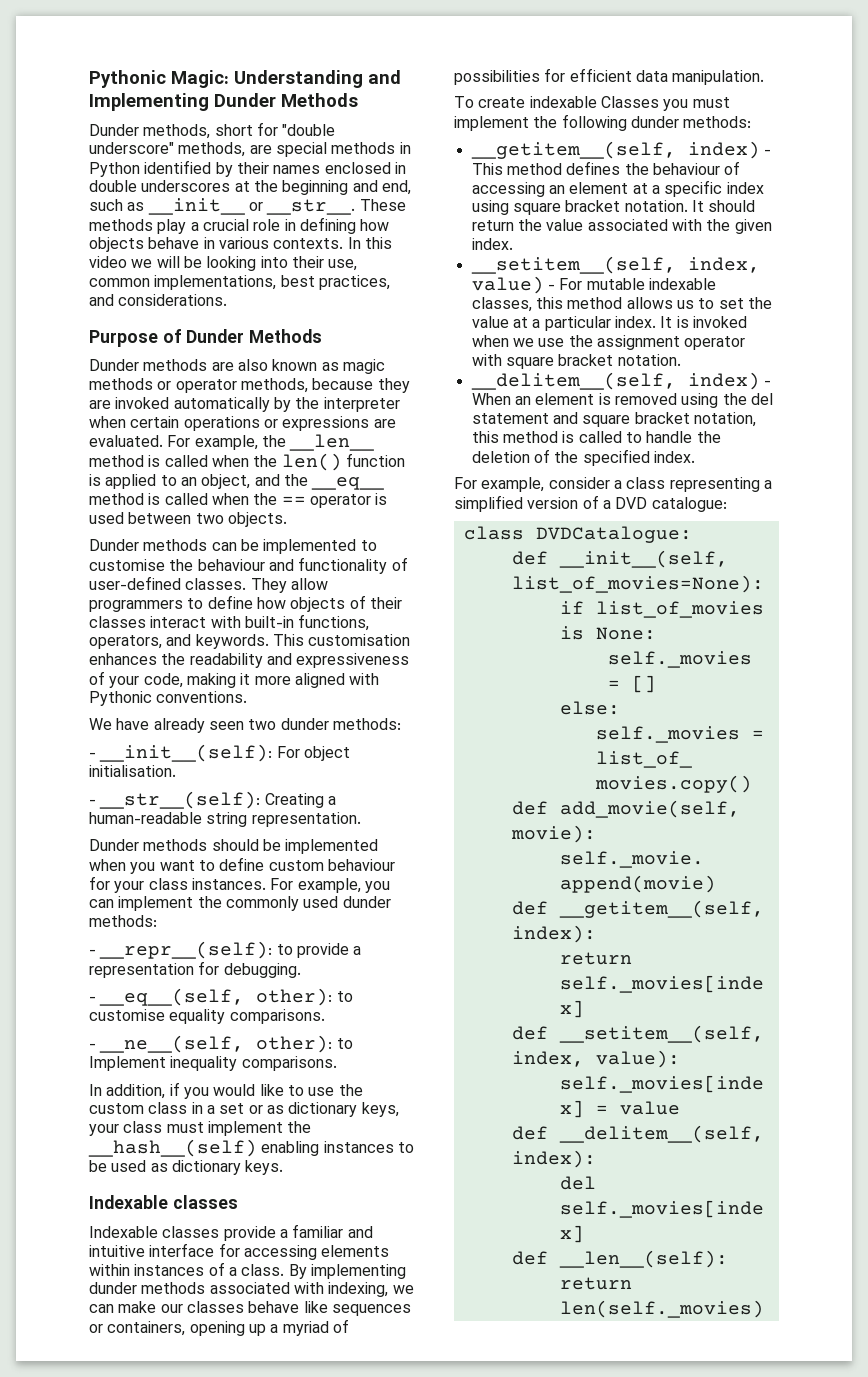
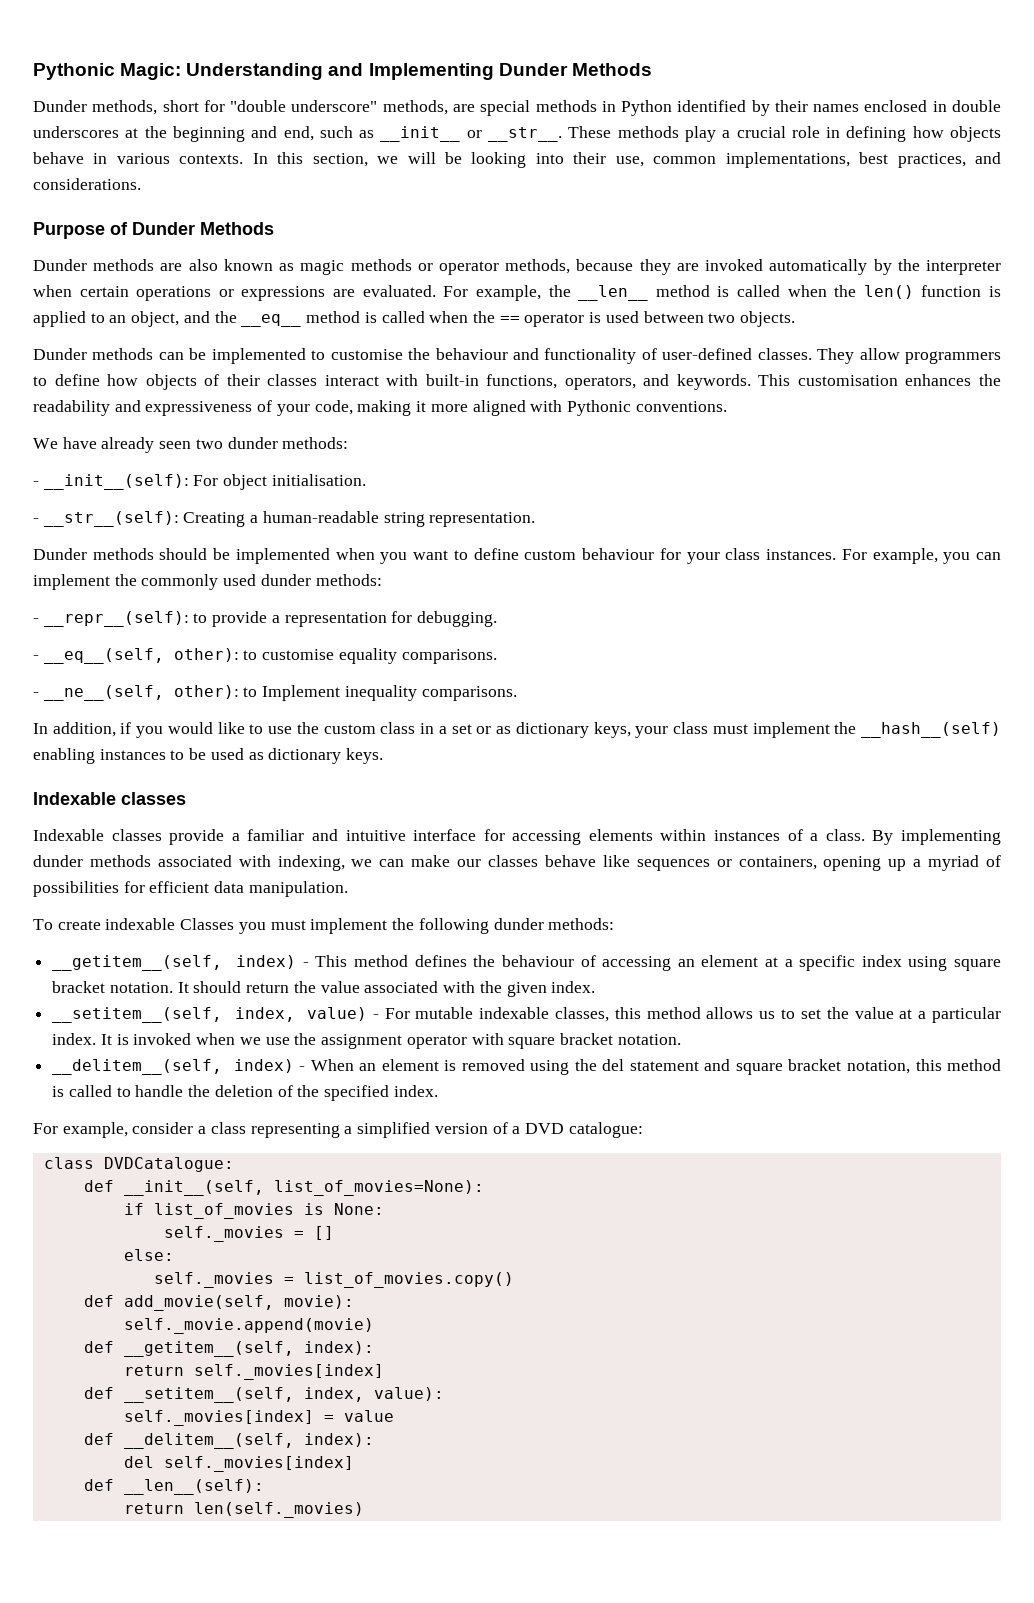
- In this video we will be looking into their use, common implementations, best practices, and considerations.
+ In this section, we will be looking into their use, common implementations, best practices, and considerations.

